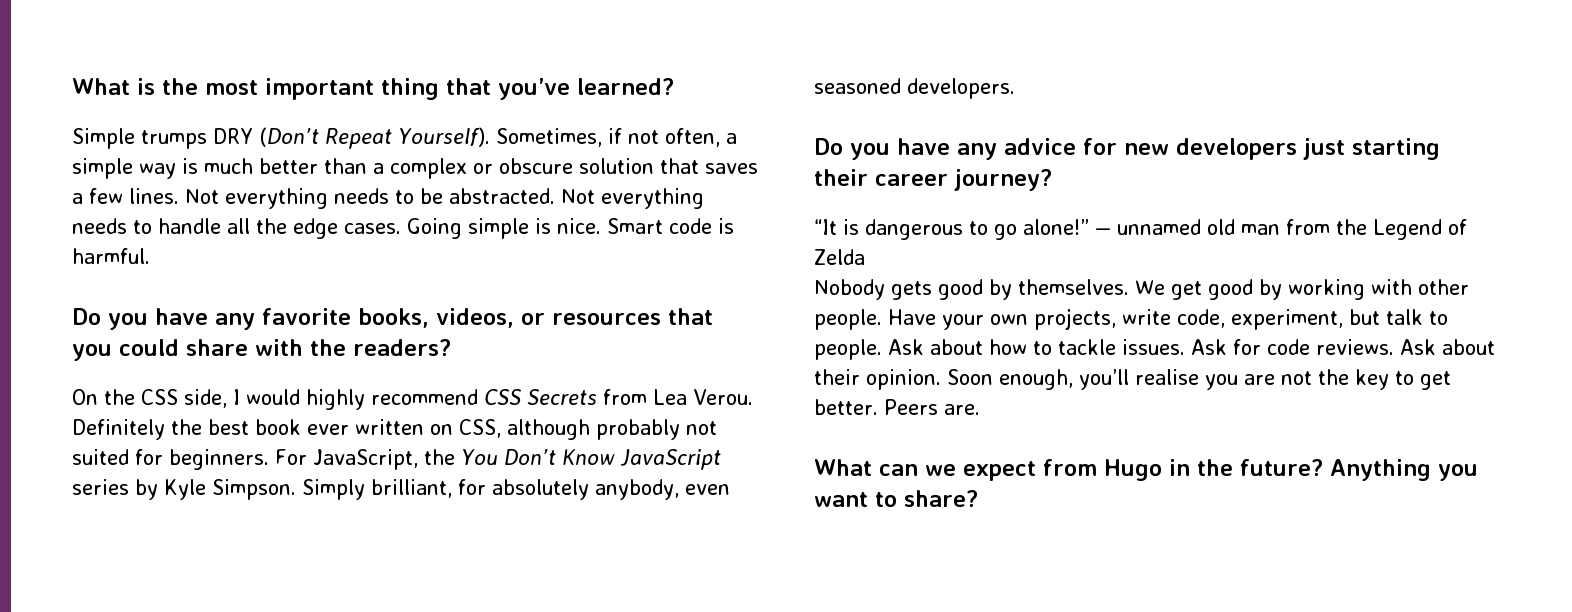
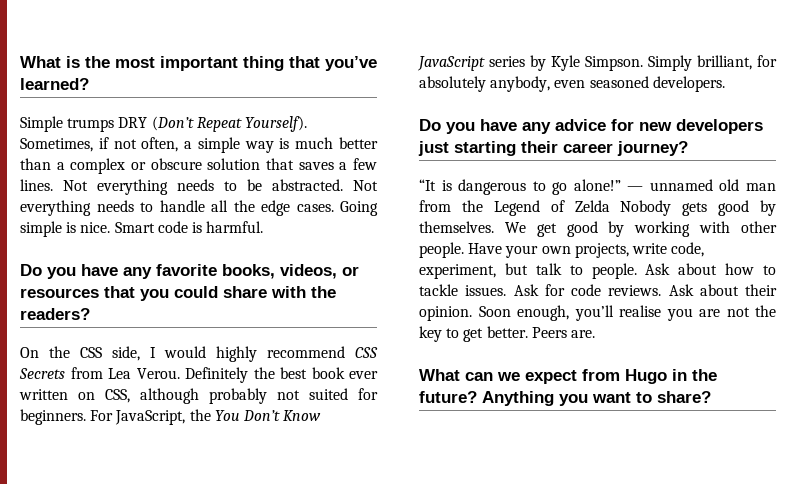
- — unnamed old man from the Legend of Zelda
- Nobody gets good by themselves.
+ — unnamed old man from the Legend of Zelda Nobody gets good by themselves.

